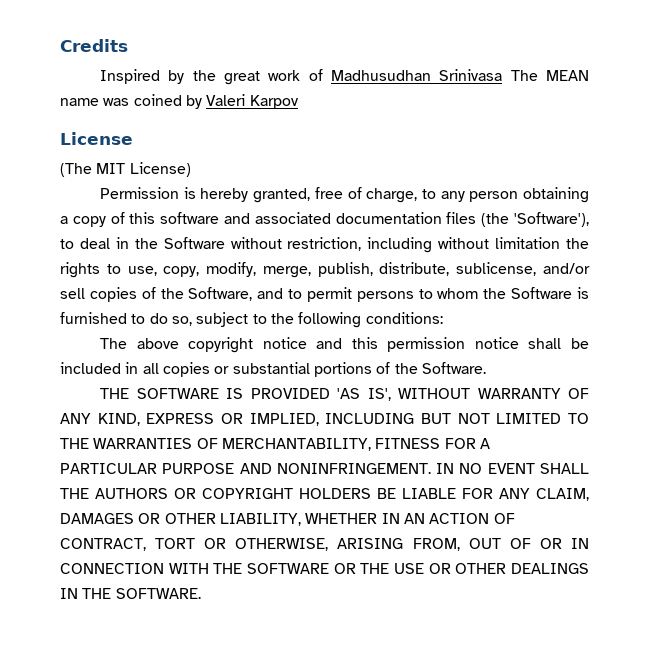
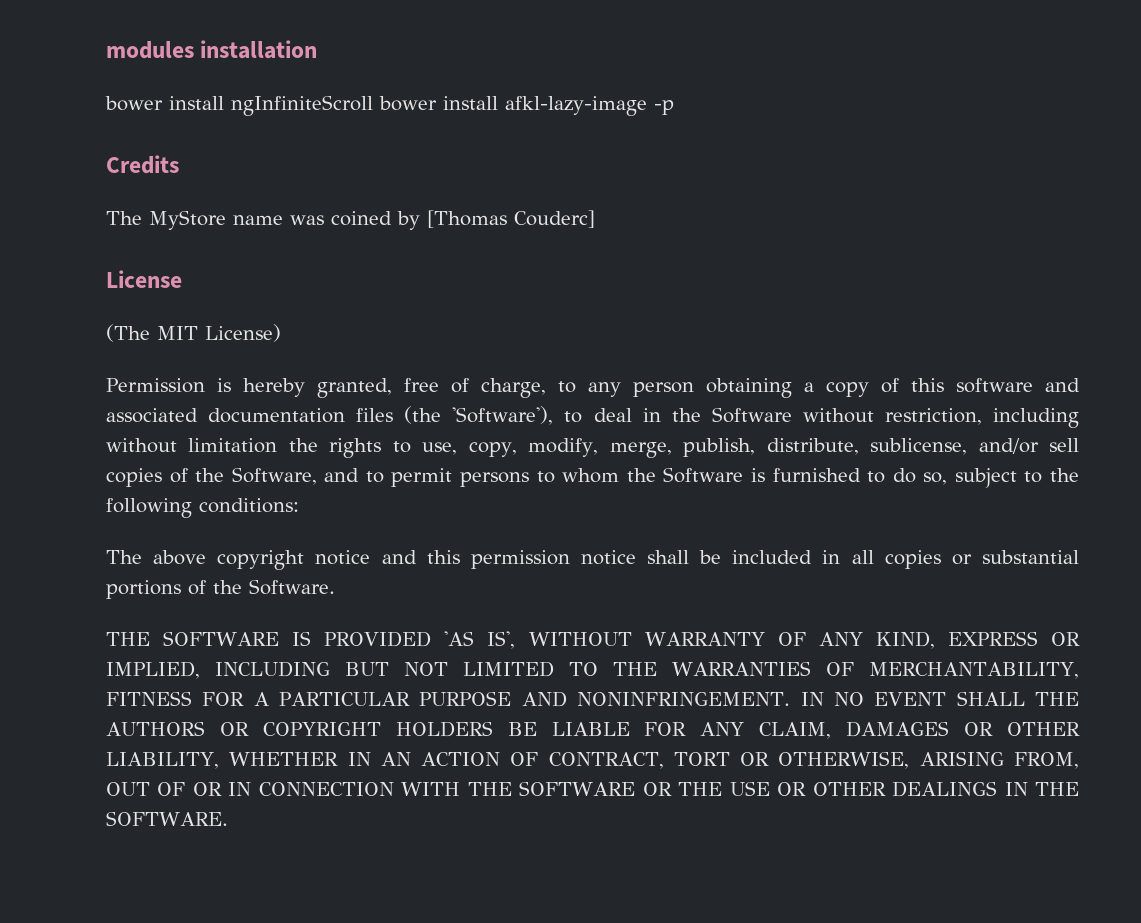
+ modules installation
+ bower install ngInfiniteScroll bower install afkl-lazy-image -p
  Credits
- Inspired by the great work of Madhusudhan Srinivasa The MEAN name was coined by Valeri Karpov
+ The MyStore name was coined by [Thomas Couderc]

